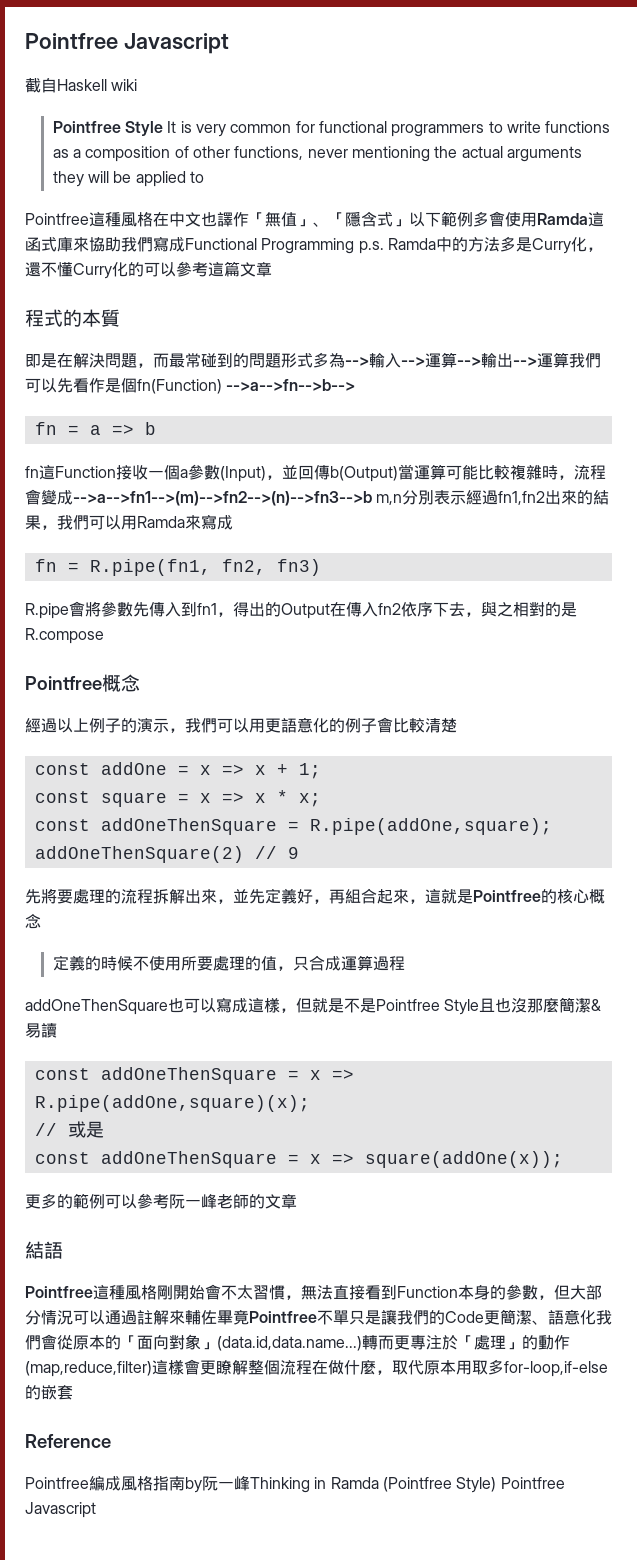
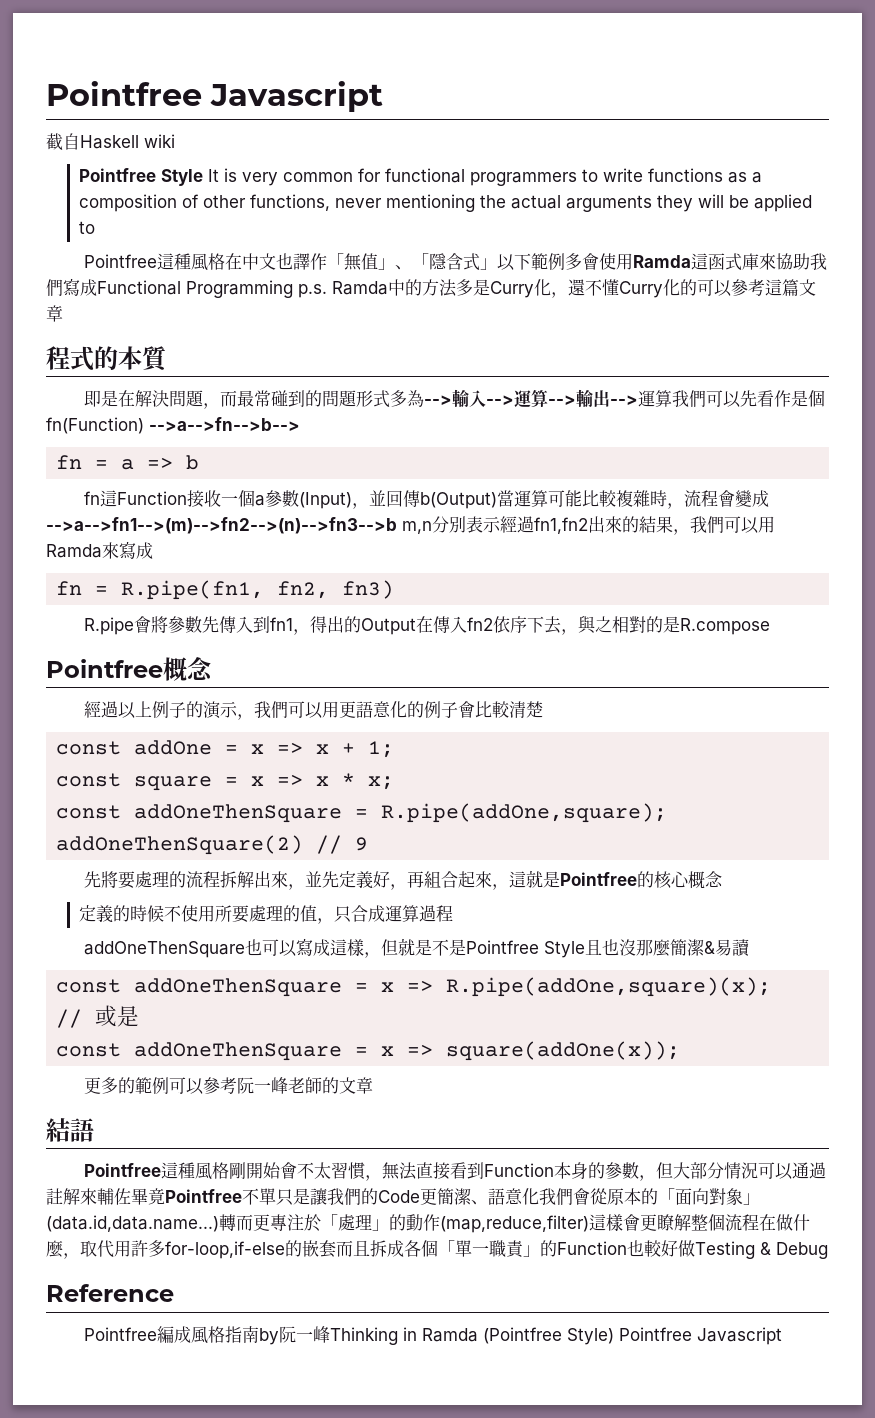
- 轉而更專注於「處理」的動作(map,reduce,filter)這樣會更瞭解整個流程在做什麼，取代原本用取多for-loop,if-else的嵌套
+ 轉而更專注於「處理」的動作(map,reduce,filter)這樣會更瞭解整個流程在做什麼，取代用許多for-loop,if-else的嵌套而且拆成各個「單一職責」的Function也較好做Testing & Debug

